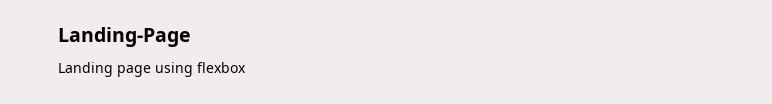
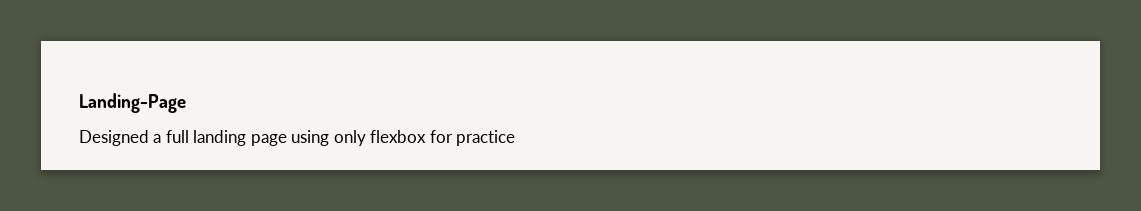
- Landing page using flexbox
+ Designed a full landing page using only flexbox for practice

